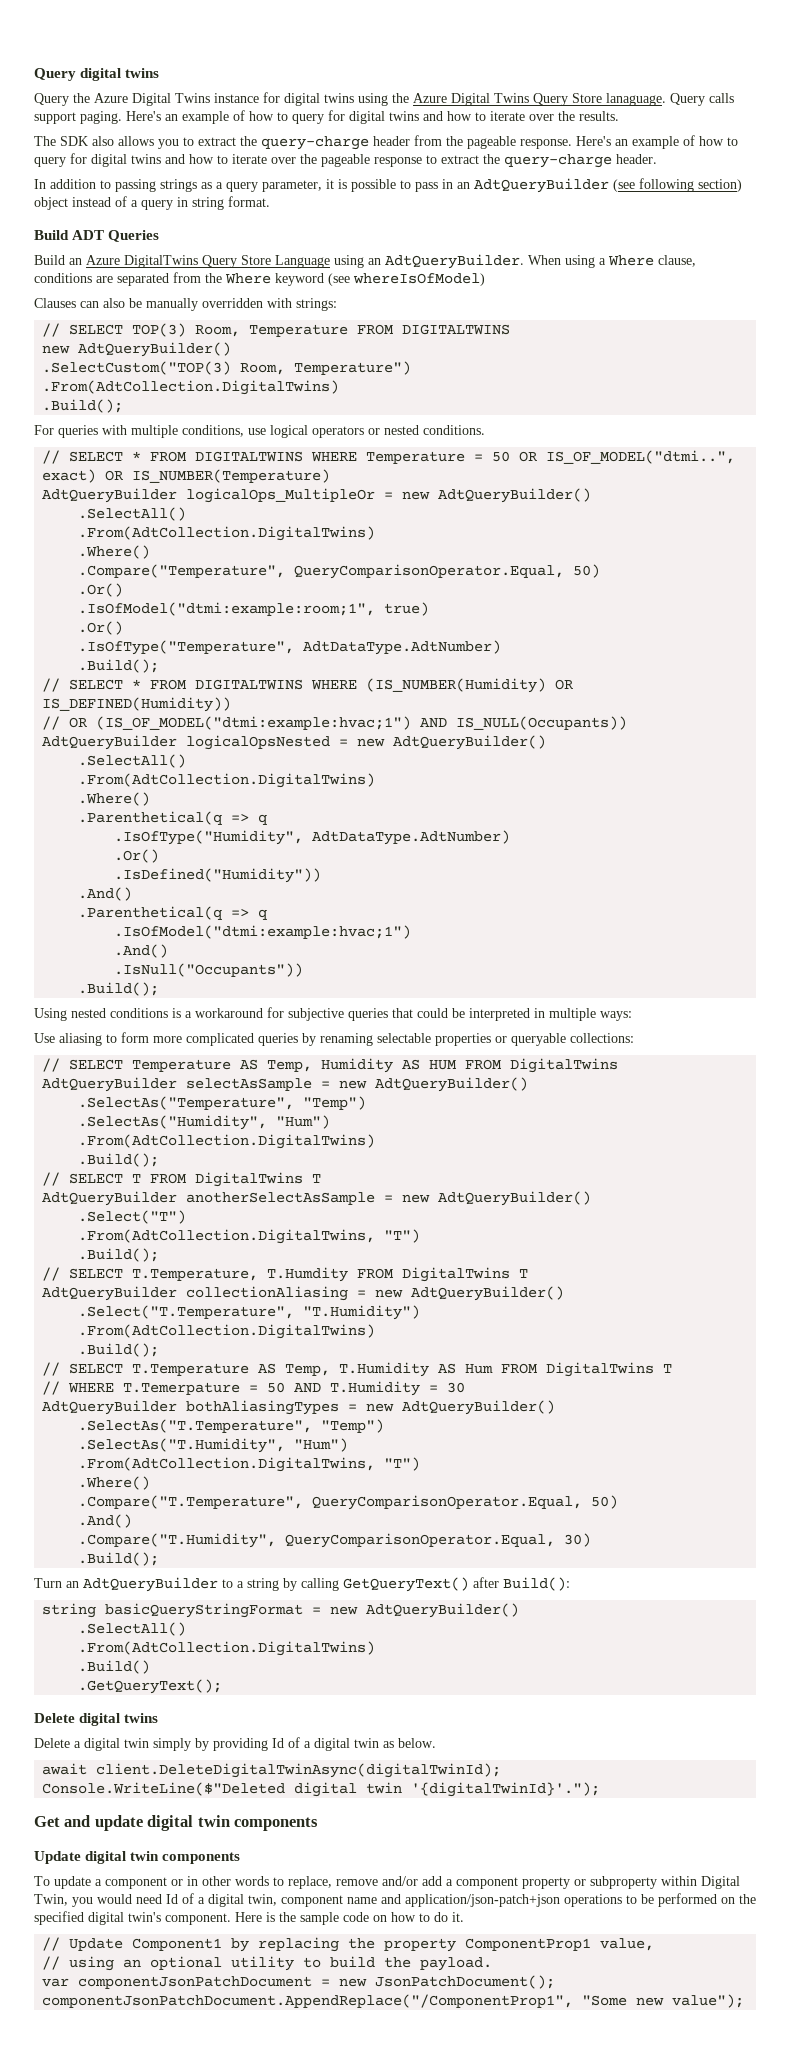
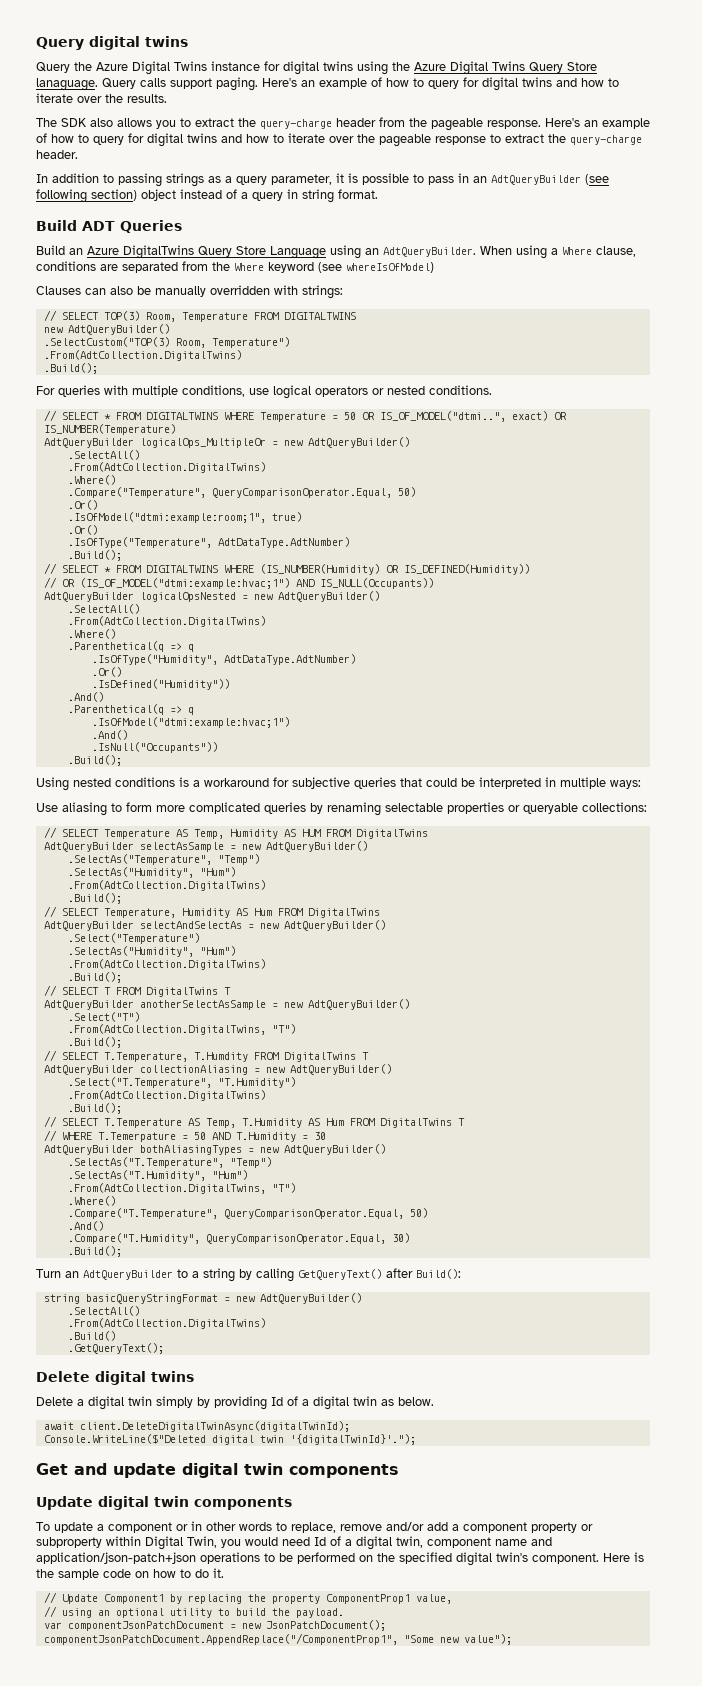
+ // SELECT Temperature, Humidity AS Hum FROM DigitalTwins
+ AdtQueryBuilder selectAndSelectAs = new AdtQueryBuilder()
+ .Select("Temperature")
+ .SelectAs("Humidity", "Hum")
+ .From(AdtCollection.DigitalTwins)
+ .Build();

